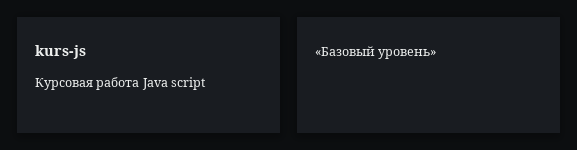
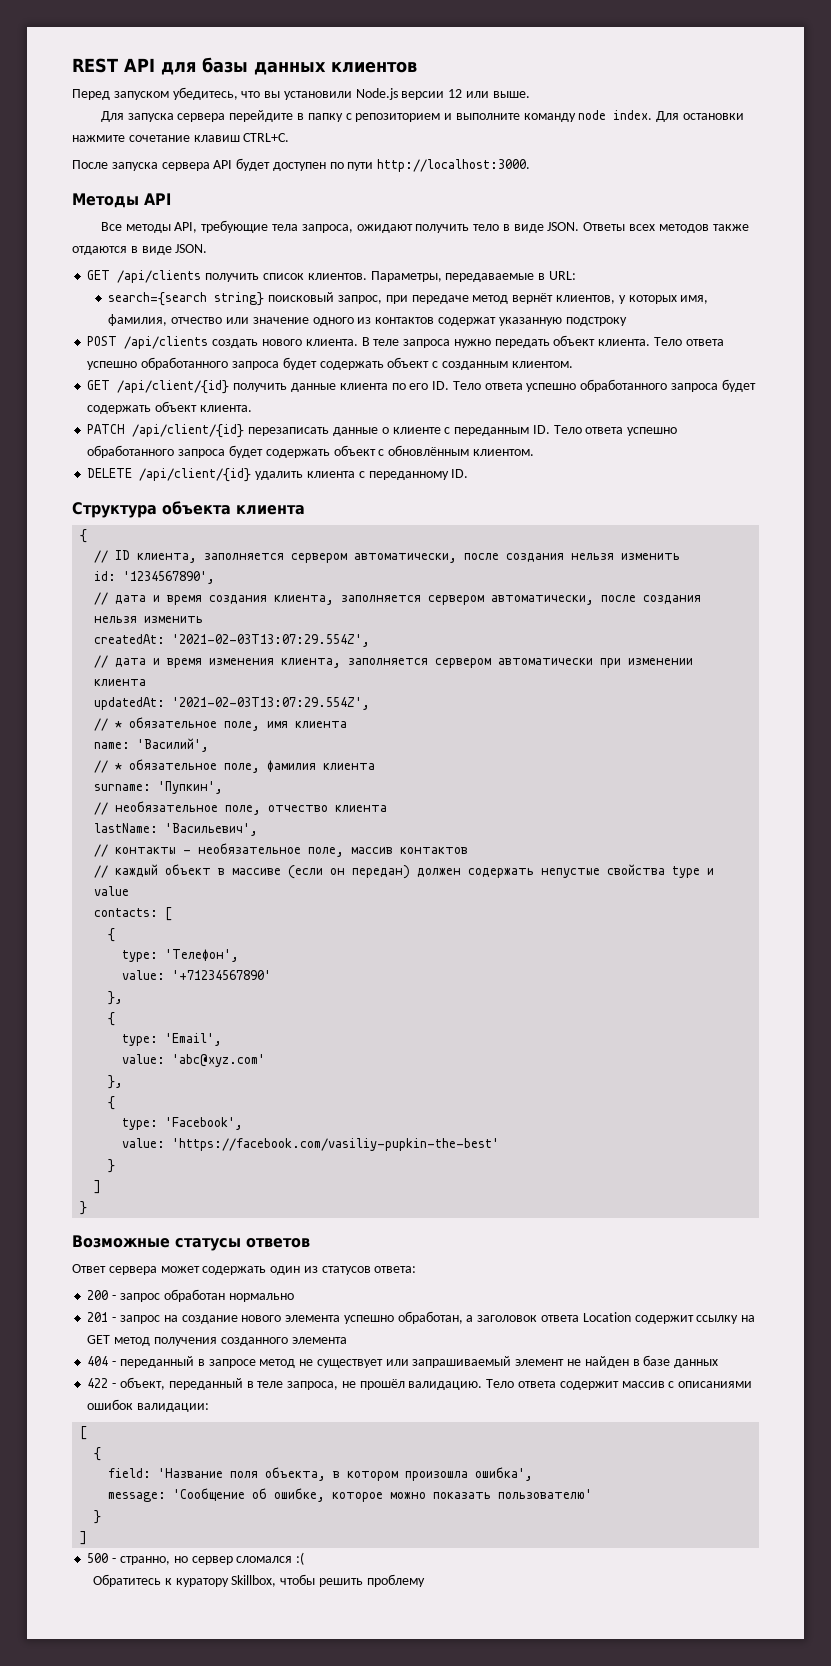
- kurs-js
- Курсовая работа Java script «Базовый уровень»
+ REST API для базы данных клиентов
+ Перед запуском убедитесь, что вы установили Node.js версии 12 или выше.
+ Для запуска сервера перейдите в папку с репозиторием и выполните команду node index. Для остановки нажмите сочетание клавиш CTRL+C.
+ После запуска сервера API будет доступен по пути http://localhost:3000.
+ Методы API
+ Все методы API, требующие тела запроса, ожидают получить тело в виде JSON. Ответы всех методов также отдаются в виде JSON.
+ GET /api/clients получить список клиентов. Параметры, передаваемые в URL:
+ search={search string} поисковый запрос, при передаче метод вернёт клиентов, у которых имя, фамилия, отчество или значение одного из контактов содержат указанную подстроку
+ POST /api/clients создать нового клиента. В теле запроса нужно передать объект клиента. Тело ответа успешно обработанного запроса будет содержать объект с созданным клиентом.
+ GET /api/client/{id} получить данные клиента по его ID. Тело ответа успешно обработанного запроса будет содержать объект клиента.
+ PATCH /api/client/{id} перезаписать данные о клиенте с переданным ID. Тело ответа успешно обработанного запроса будет содержать объект с обновлённым клиентом.
+ DELETE /api/client/{id} удалить клиента с переданному ID.
+ Структура объекта клиента
+ {
+ // ID клиента, заполняется сервером автоматически, после создания нельзя изменить
+ id: '1234567890',
+ // дата и время создания клиента, заполняется сервером автоматически, после создания нельзя изменить
+ createdAt: '2021-02-03T13:07:29.554Z',
+ // дата и время изменения клиента, заполняется сервером автоматически при изменении клиента
+ updatedAt: '2021-02-03T13:07:29.554Z',
+ // * обязательное поле, имя клиента
+ name: 'Василий',
+ // * обязательное поле, фамилия клиента
+ surname: 'Пупкин',
+ // необязательное поле, отчество клиента
+ lastName: 'Васильевич',
+ // контакты - необязательное поле, массив контактов
+ // каждый объект в массиве (если он передан) должен содержать непустые свойства type и value
+ contacts: [
+ {
+ type: 'Телефон',
+ value: '+71234567890'
+ },
+ {
+ type: 'Email',
+ value: 'abc@xyz.com'
+ },
+ {
+ type: 'Facebook',
+ value: 'https://facebook.com/vasiliy-pupkin-the-best'
+ }
+ ]
+ }
+ Возможные статусы ответов
+ Ответ сервера может содержать один из статусов ответа:
+ 200 - запрос обработан нормально
+ 201 - запрос на создание нового элемента успешно обработан, а заголовок ответа Location содержит ссылку на GET метод получения созданного элемента
+ 404 - переданный в запросе метод не существует или запрашиваемый элемент не найден в базе данных
+ 422 - объект, переданный в теле запроса, не прошёл валидацию. Тело ответа содержит массив с описаниями ошибок валидации:
+ [
+ {
+ field: 'Название поля объекта, в котором произошла ошибка',
+ message: 'Сообщение об ошибке, которое можно показать пользователю'
+ }
+ ]
+ 500 - странно, но сервер сломался :(
+ Обратитесь к куратору Skillbox, чтобы решить проблему

